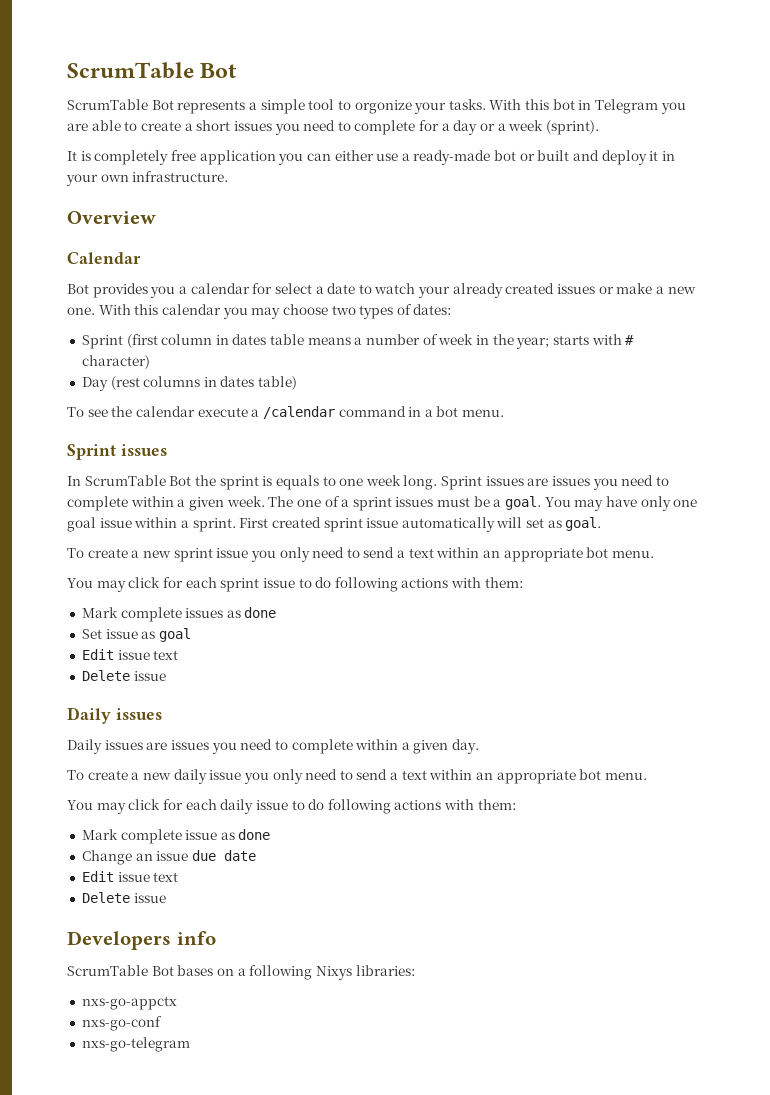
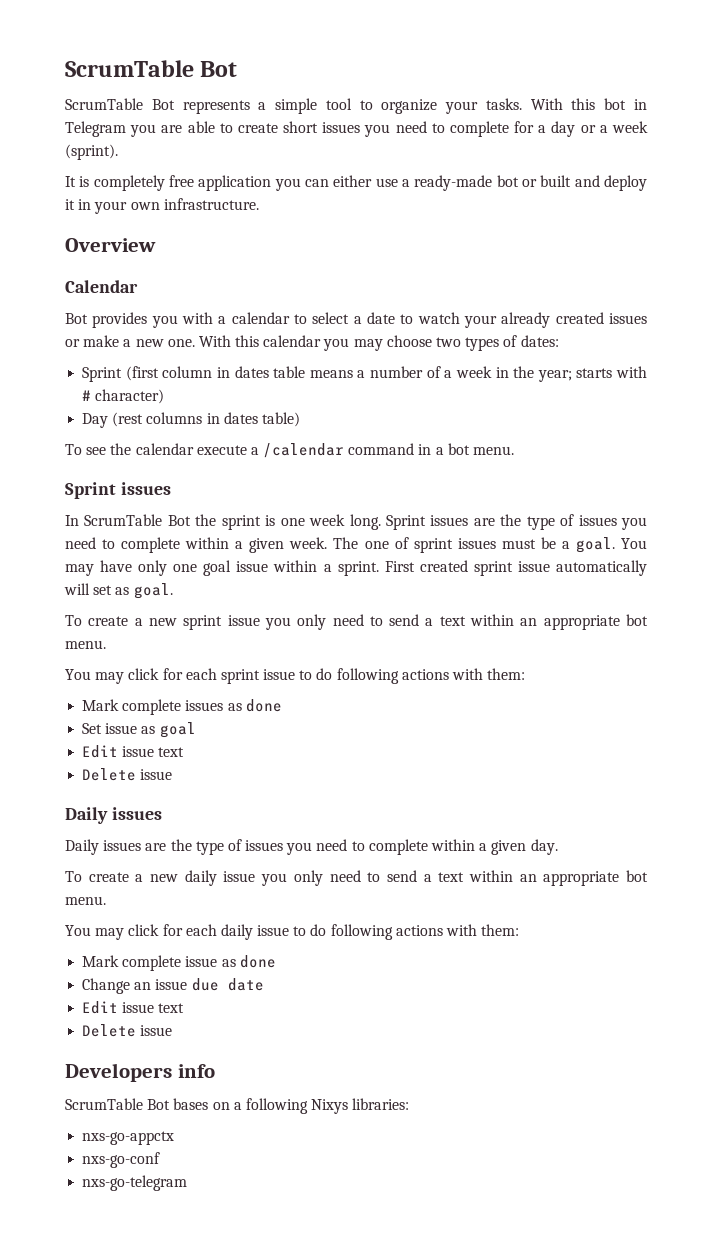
- ScrumTable Bot represents a simple tool to orgonize your tasks.
+ ScrumTable Bot represents a simple tool to organize your tasks.
- With this bot in Telegram you are able to create a short issues you need to complete for a day or a week (sprint).
+ With this bot in Telegram you are able to create short issues you need to complete for a day or a week (sprint).
- Bot provides you a calendar for select a date to watch your already created issues or make a new one.
+ Bot provides you with a calendar to select a date to watch your already created issues or make a new one.
- Sprint (first column in dates table means a number of week in the year; starts with # character)
+ Sprint (first column in dates table means a number of a week in the year; starts with # character)
- In ScrumTable Bot the sprint is equals to one week long.
+ In ScrumTable Bot the sprint is one week long.
- Sprint issues are issues you need to complete within a given week.
+ Sprint issues are the type of issues you need to complete within a given week.
- The one of a sprint issues must be a goal.
+ The one of sprint issues must be a goal.
- Daily issues are issues you need to complete within a given day.
+ Daily issues are the type of issues you need to complete within a given day.

